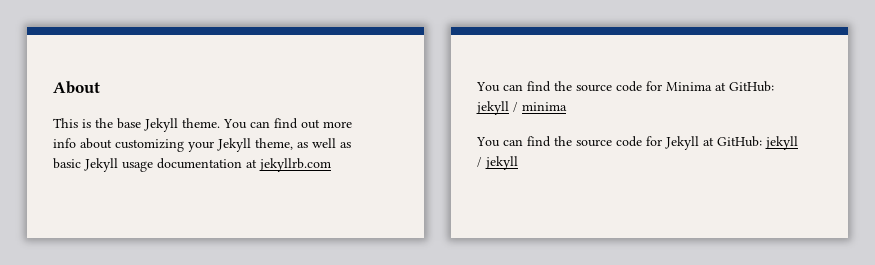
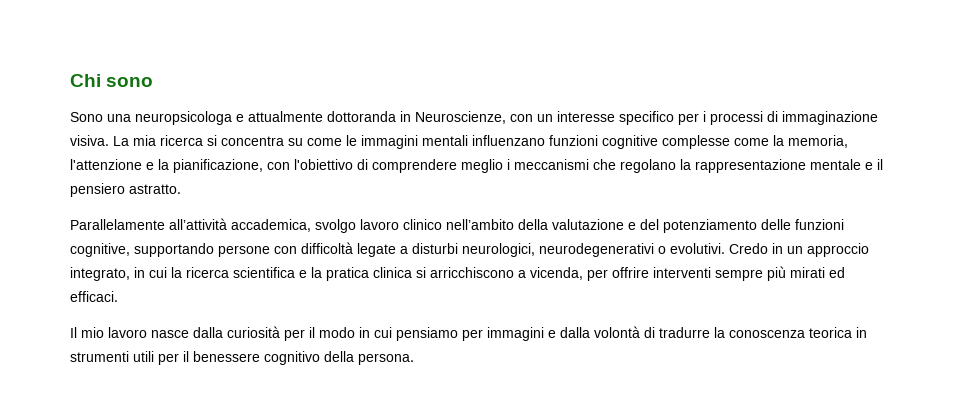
- About
- This is the base Jekyll theme. You can find out more info about customizing your Jekyll theme, as well as basic Jekyll usage documentation at jekyllrb.com
- You can find the source code for Minima at GitHub: jekyll / minima
- You can find the source code for Jekyll at GitHub: jekyll / jekyll
+ Chi sono
+ Sono una neuropsicologa e attualmente dottoranda in Neuroscienze, con un interesse specifico per i processi di immaginazione visiva. La mia ricerca si concentra su come le immagini mentali influenzano funzioni cognitive complesse come la memoria, l'attenzione e la pianificazione, con l'obiettivo di comprendere meglio i meccanismi che regolano la rappresentazione mentale e il pensiero astratto.
+ Parallelamente all’attività accademica, svolgo lavoro clinico nell’ambito della valutazione e del potenziamento delle funzioni cognitive, supportando persone con difficoltà legate a disturbi neurologici, neurodegenerativi o evolutivi. Credo in un approccio integrato, in cui la ricerca scientifica e la pratica clinica si arricchiscono a vicenda, per offrire interventi sempre più mirati ed efficaci.
+ Il mio lavoro nasce dalla curiosità per il modo in cui pensiamo per immagini e dalla volontà di tradurre la conoscenza teorica in strumenti utili per il benessere cognitivo della persona.

